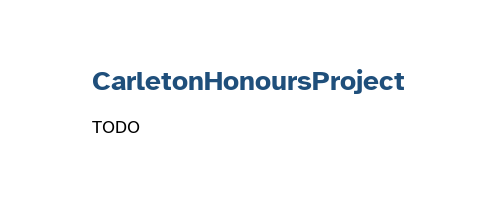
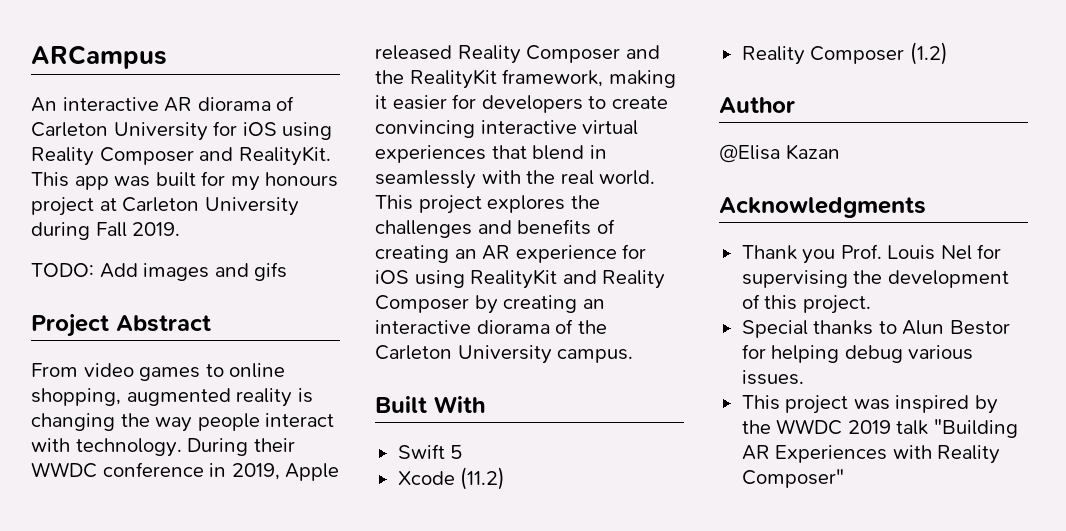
- CarletonHonoursProject
- TODO
+ ARCampus
+ An interactive AR diorama of Carleton University for iOS using Reality Composer and RealityKit. This app was built for my honours project at Carleton University during Fall 2019.
+ TODO: Add images and gifs
+ Project Abstract
+ From video games to online shopping, augmented reality is changing the way people interact with technology. During their WWDC conference in 2019, Apple released Reality Composer and the RealityKit framework, making it easier for developers to create convincing interactive virtual experiences that blend in seamlessly with the real world. This project explores the challenges and benefits of creating an AR experience for iOS using RealityKit and Reality Composer by creating an interactive diorama of the Carleton University campus.
+ Built With
+ Swift 5
+ Xcode (11.2)
+ Reality Composer (1.2)
+ Author
+ @Elisa Kazan
+ Acknowledgments
+ Thank you Prof. Louis Nel for supervising the development of this project.
+ Special thanks to Alun Bestor for helping debug various issues.
+ This project was inspired by the WWDC 2019 talk "Building AR Experiences with Reality Composer"

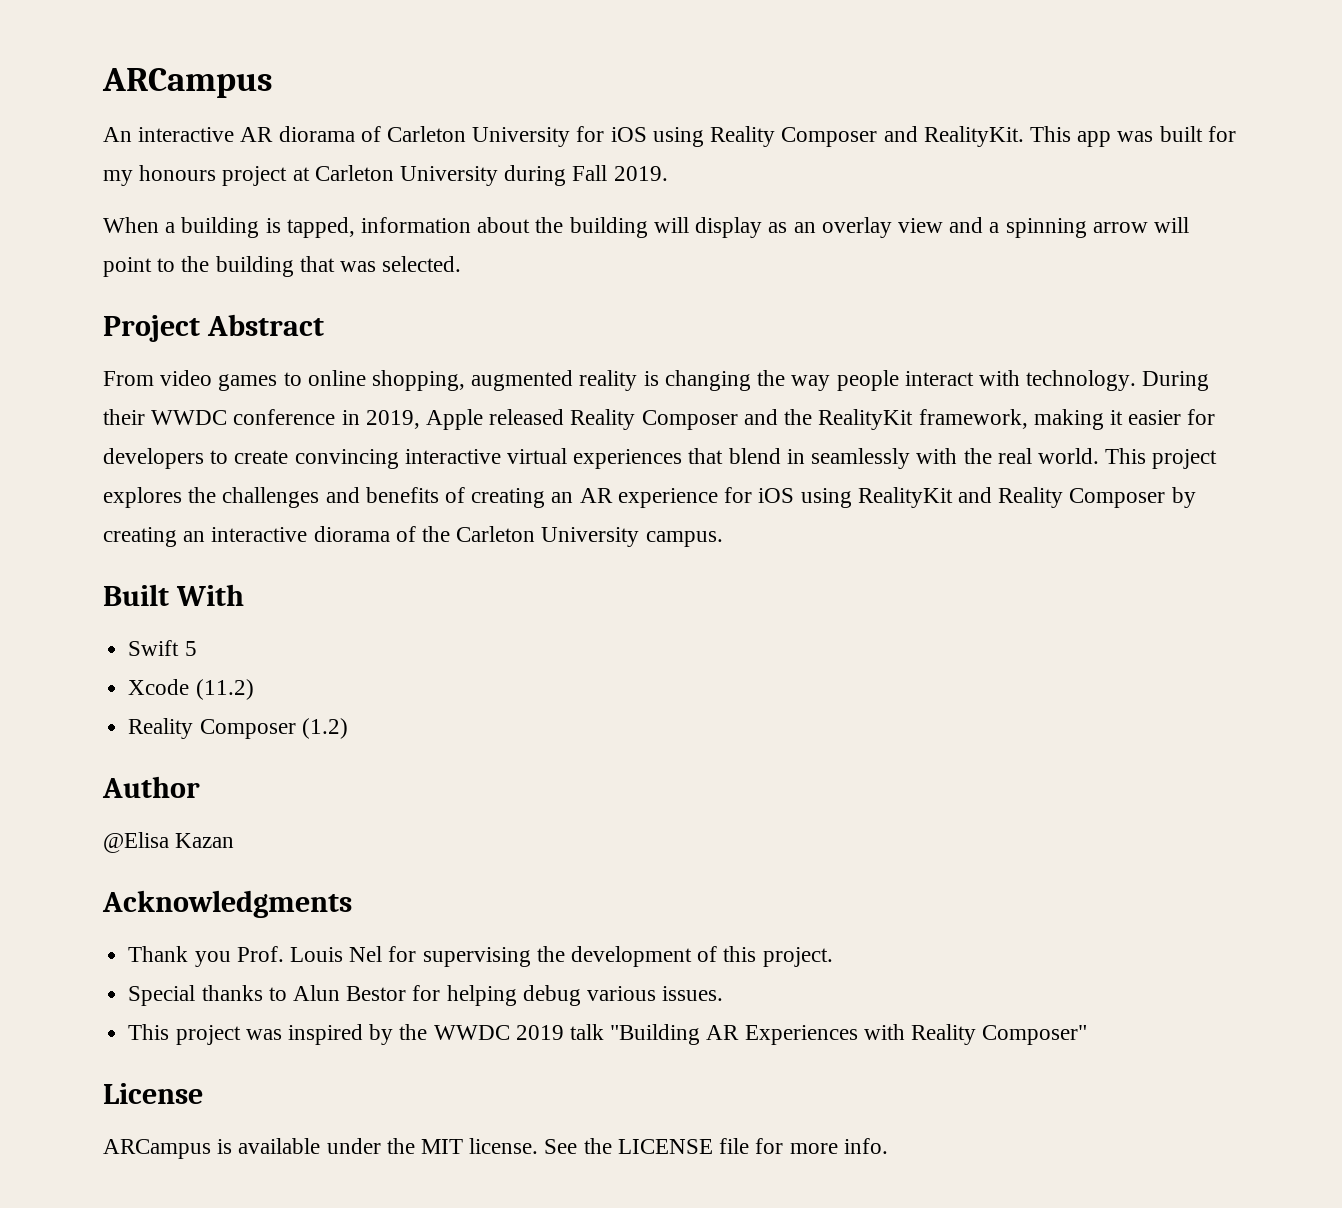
- TODO: Add images and gifs
+ When a building is tapped, information about the building will display as an overlay view and a spinning arrow will point to the building that was selected.
+ License
+ ARCampus is available under the MIT license. See the LICENSE file for more info.

